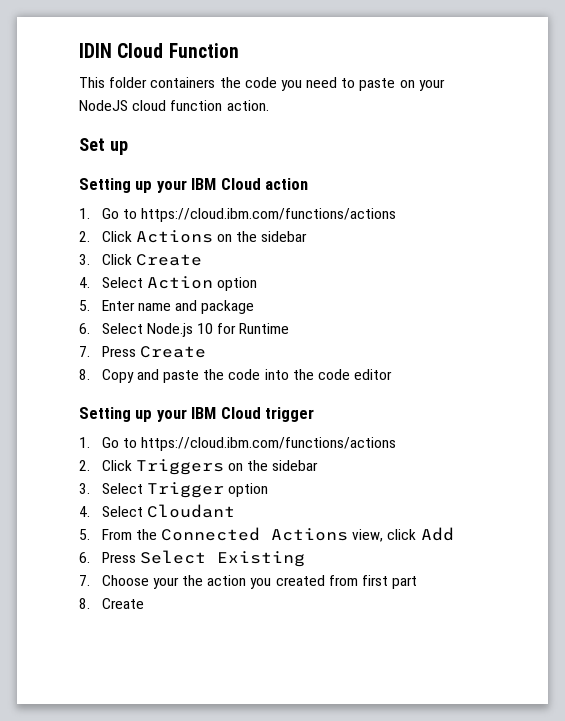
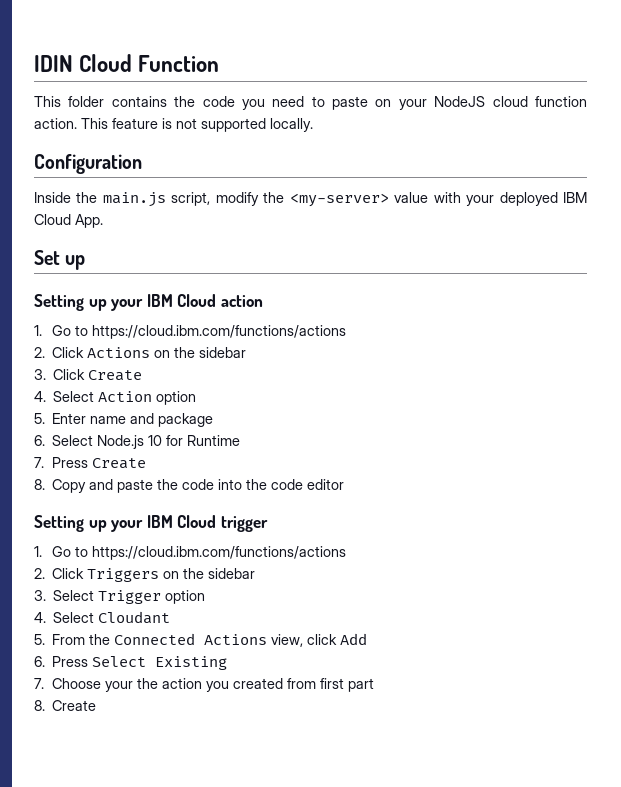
- This folder containers the code you need to paste on your NodeJS cloud function action.
+ This folder contains the code you need to paste on your NodeJS cloud function action. This feature is not supported locally.
+ Configuration
+ Inside the main.js script, modify the <my-server> value with your deployed IBM Cloud App.

